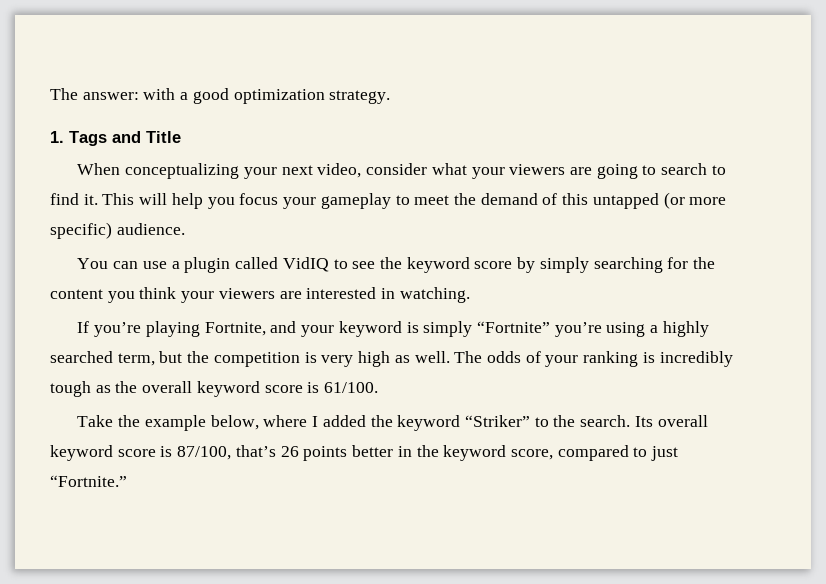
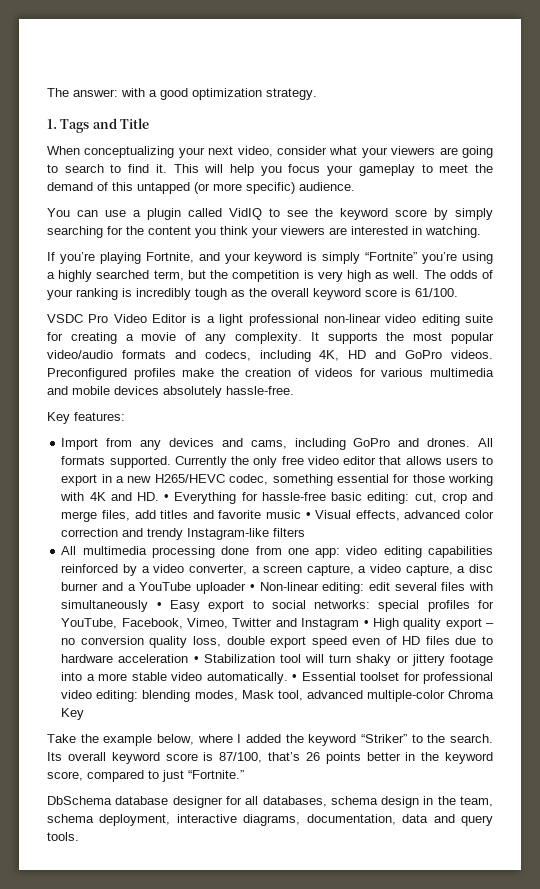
+ VSDC Pro Video Editor is a light professional non-linear video editing suite for creating a movie of any complexity. It supports the most popular video/audio formats and codecs, including 4K, HD and GoPro videos. Preconfigured profiles make the creation of videos for various multimedia and mobile devices absolutely hassle-free.
+ Key features:
+ Import from any devices and cams, including GoPro and drones. All formats supported. Сurrently the only free video editor that allows users to export in a new H265/HEVC codec, something essential for those working with 4K and HD. • Everything for hassle-free basic editing: cut, crop and merge files, add titles and favorite music • Visual effects, advanced color correction and trendy Instagram-like filters
+ All multimedia processing done from one app: video editing capabilities reinforced by a video converter, a screen capture, a video capture, a disc burner and a YouTube uploader • Non-linear editing: edit several files with simultaneously • Easy export to social networks: special profiles for YouTube, Facebook, Vimeo, Twitter and Instagram • High quality export – no conversion quality loss, double export speed even of HD files due to hardware acceleration • Stabilization tool will turn shaky or jittery footage into a more stable video automatically. • Essential toolset for professional video editing: blending modes, Mask tool, advanced multiple-color Chroma Key
+ DbSchema database designer for all databases, schema design in the team, schema deployment, interactive diagrams, documentation, data and query tools.

